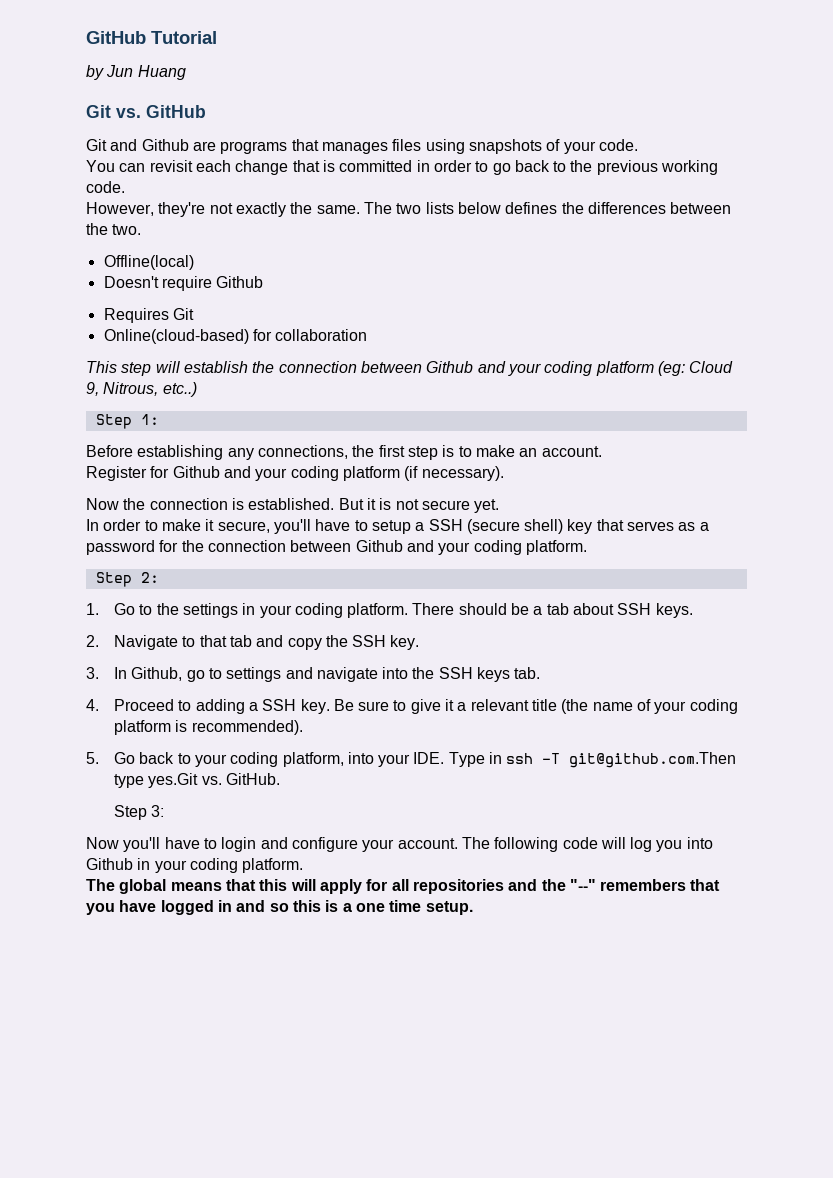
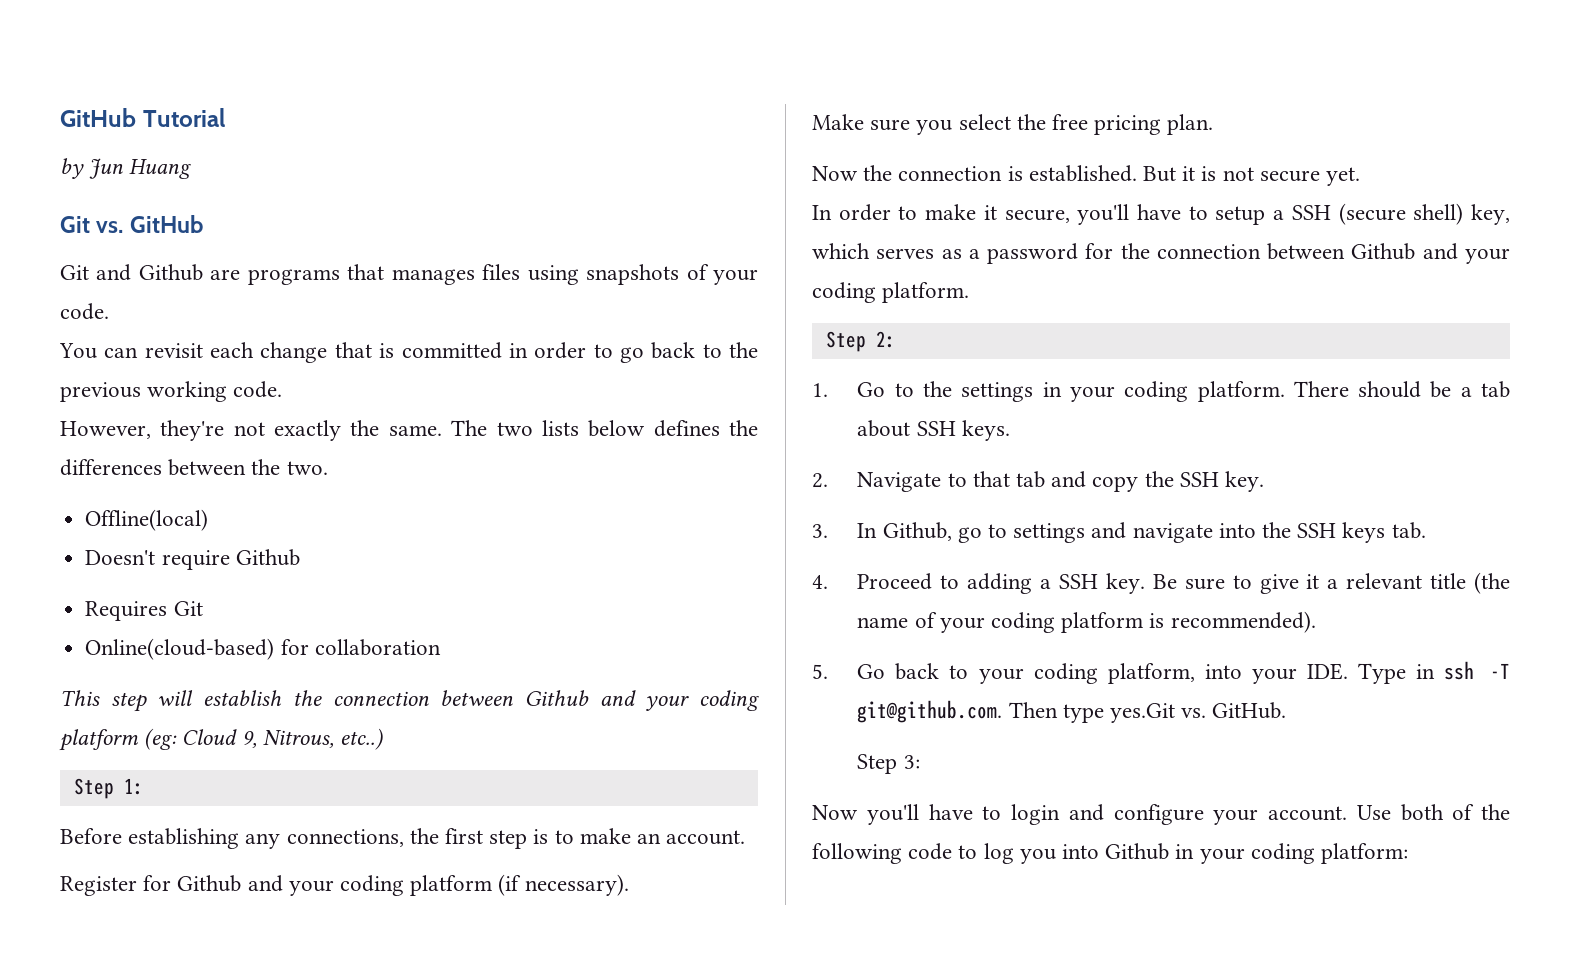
+ Make sure you select the free pricing plan.
- In order to make it secure, you'll have to setup a SSH (secure shell) key that serves as a password for the connection between Github and your coding platform.
+ In order to make it secure, you'll have to setup a SSH (secure shell) key, which serves as a password for the connection between Github and your coding platform.
- 5. Go back to your coding platform, into your IDE. Type in ssh -T git@github.com.Then type yes.Git vs. GitHub.
+ 5. Go back to your coding platform, into your IDE. Type in ssh -T git@github.com. Then type yes.Git vs. GitHub.
- The following code will log you into Github in your coding platform.
- The global means that this will apply for all repositories and the "--" remembers that you have logged in and so this is a one time setup.
+ Use both of the following code to log you into Github in your coding platform:

